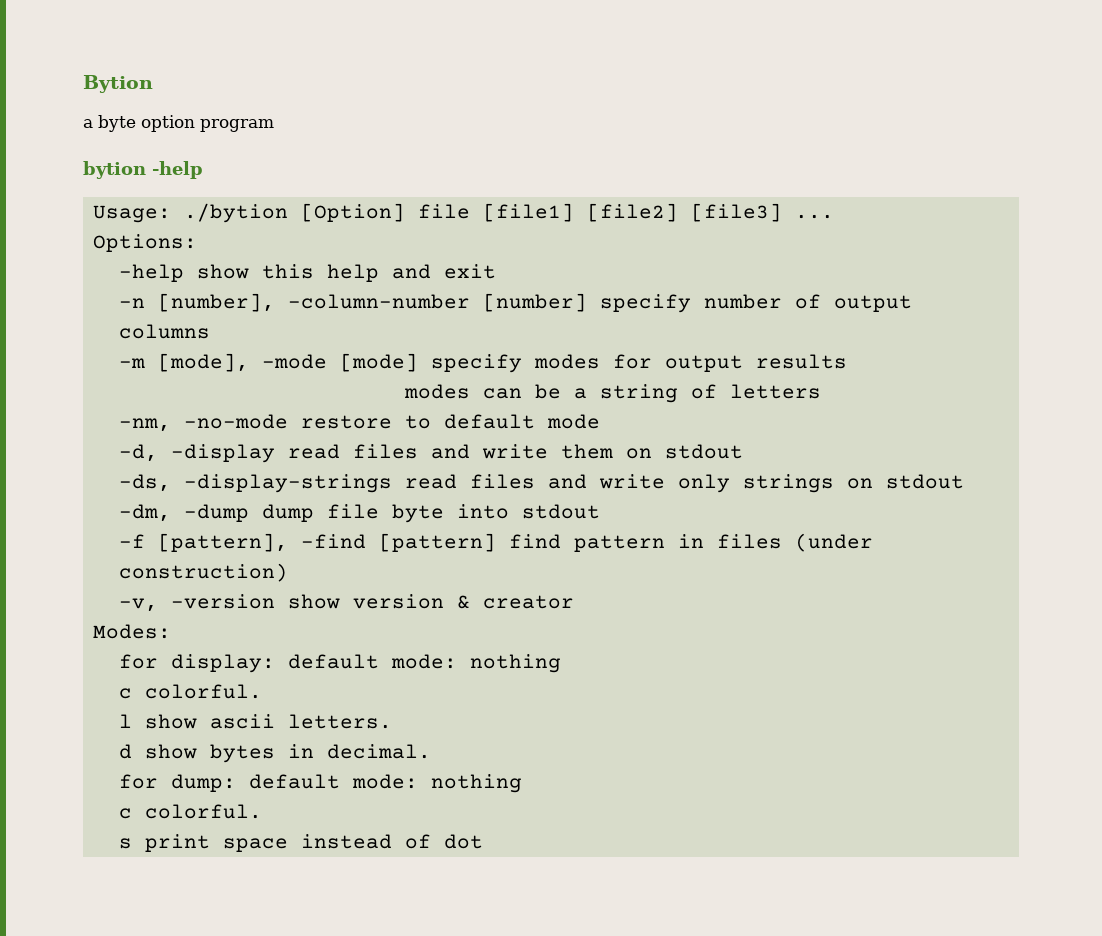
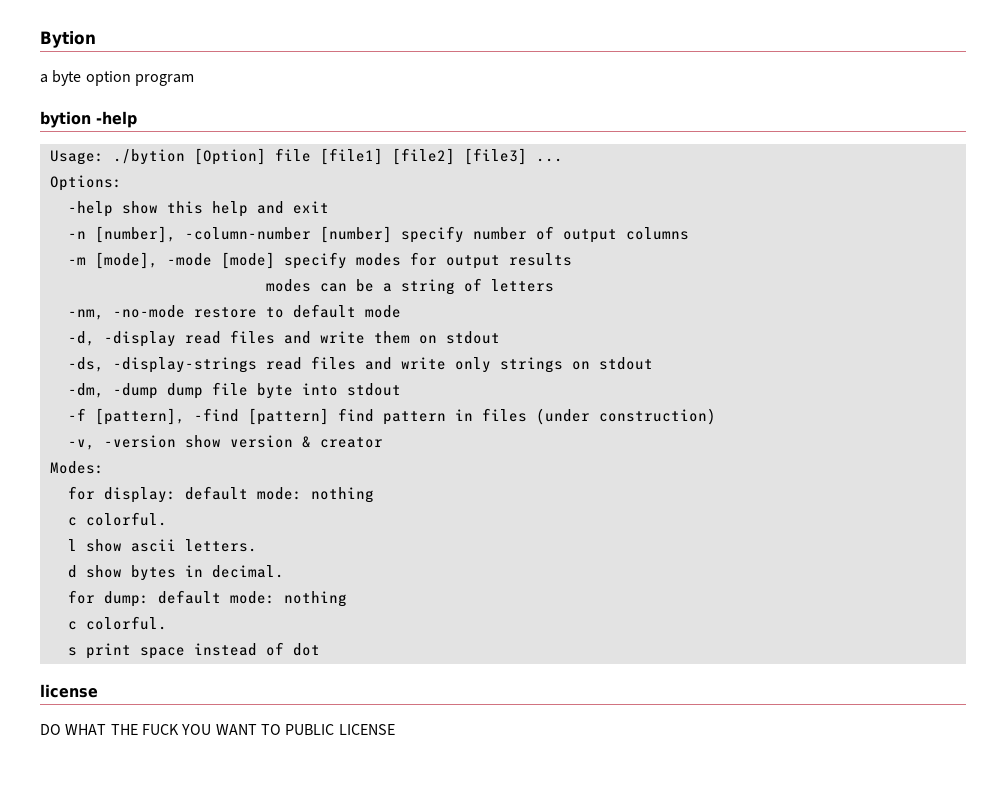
+ license
+ DO WHAT THE FUCK YOU WANT TO PUBLIC LICENSE

